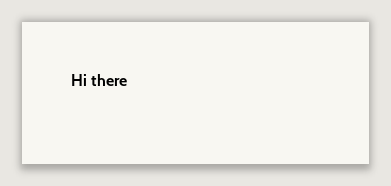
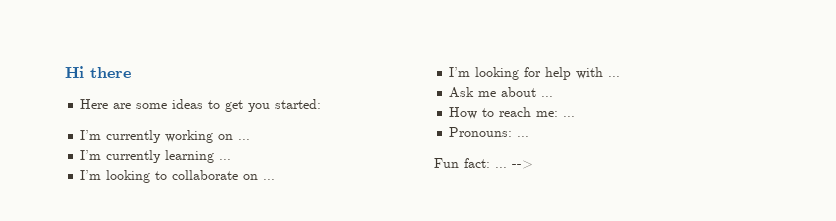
+ Here are some ideas to get you started:
+ I’m currently working on ...
+ I’m currently learning ...
+ I’m looking to collaborate on ...
+ I’m looking for help with ...
+ Ask me about ...
+ How to reach me: ...
+ Pronouns: ...
+ Fun fact: ... -->

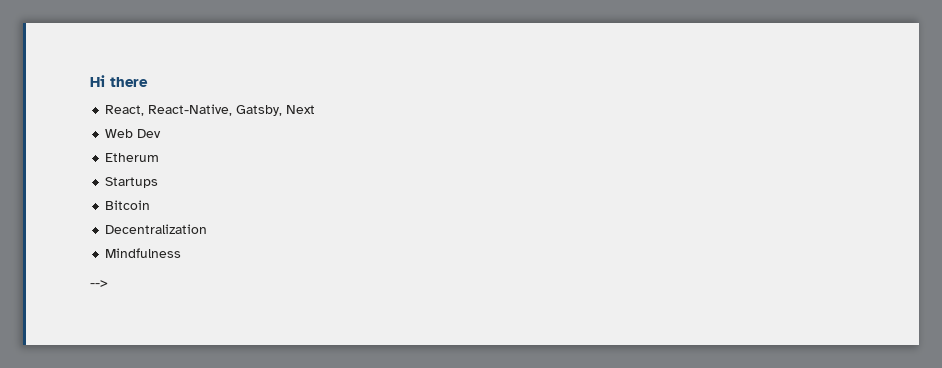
- Here are some ideas to get you started:
- I’m currently working on ...
- I’m currently learning ...
- I’m looking to collaborate on ...
- I’m looking for help with ...
- Ask me about ...
- How to reach me: ...
- Pronouns: ...
- Fun fact: ... -->
+ React, React-Native, Gatsby, Next
+ Web Dev
+ Etherum
+ Startups
+ Bitcoin
+ Decentralization
+ Mindfulness
+ -->

